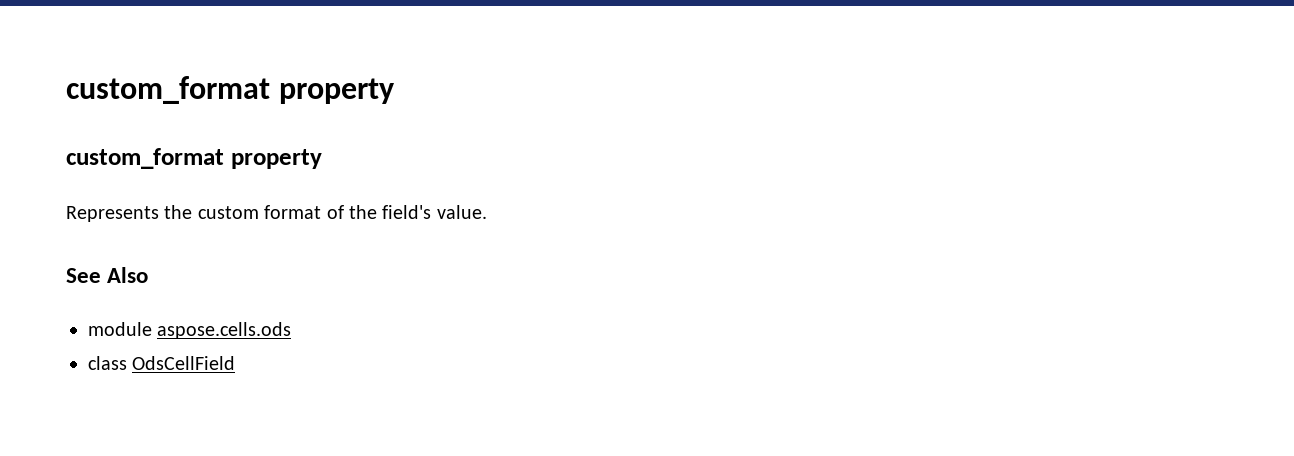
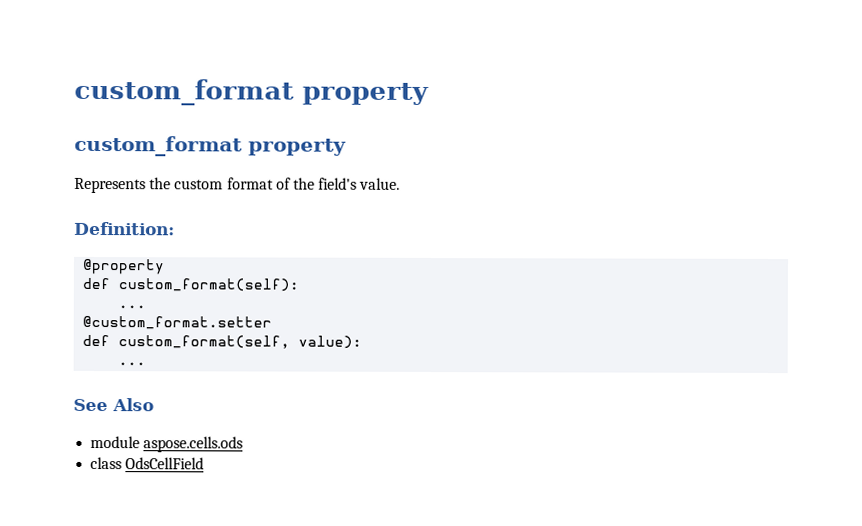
+ Definition:
+ @property
+ def custom_format(self):
+ ...
+ @custom_format.setter
+ def custom_format(self, value):
+ ...

